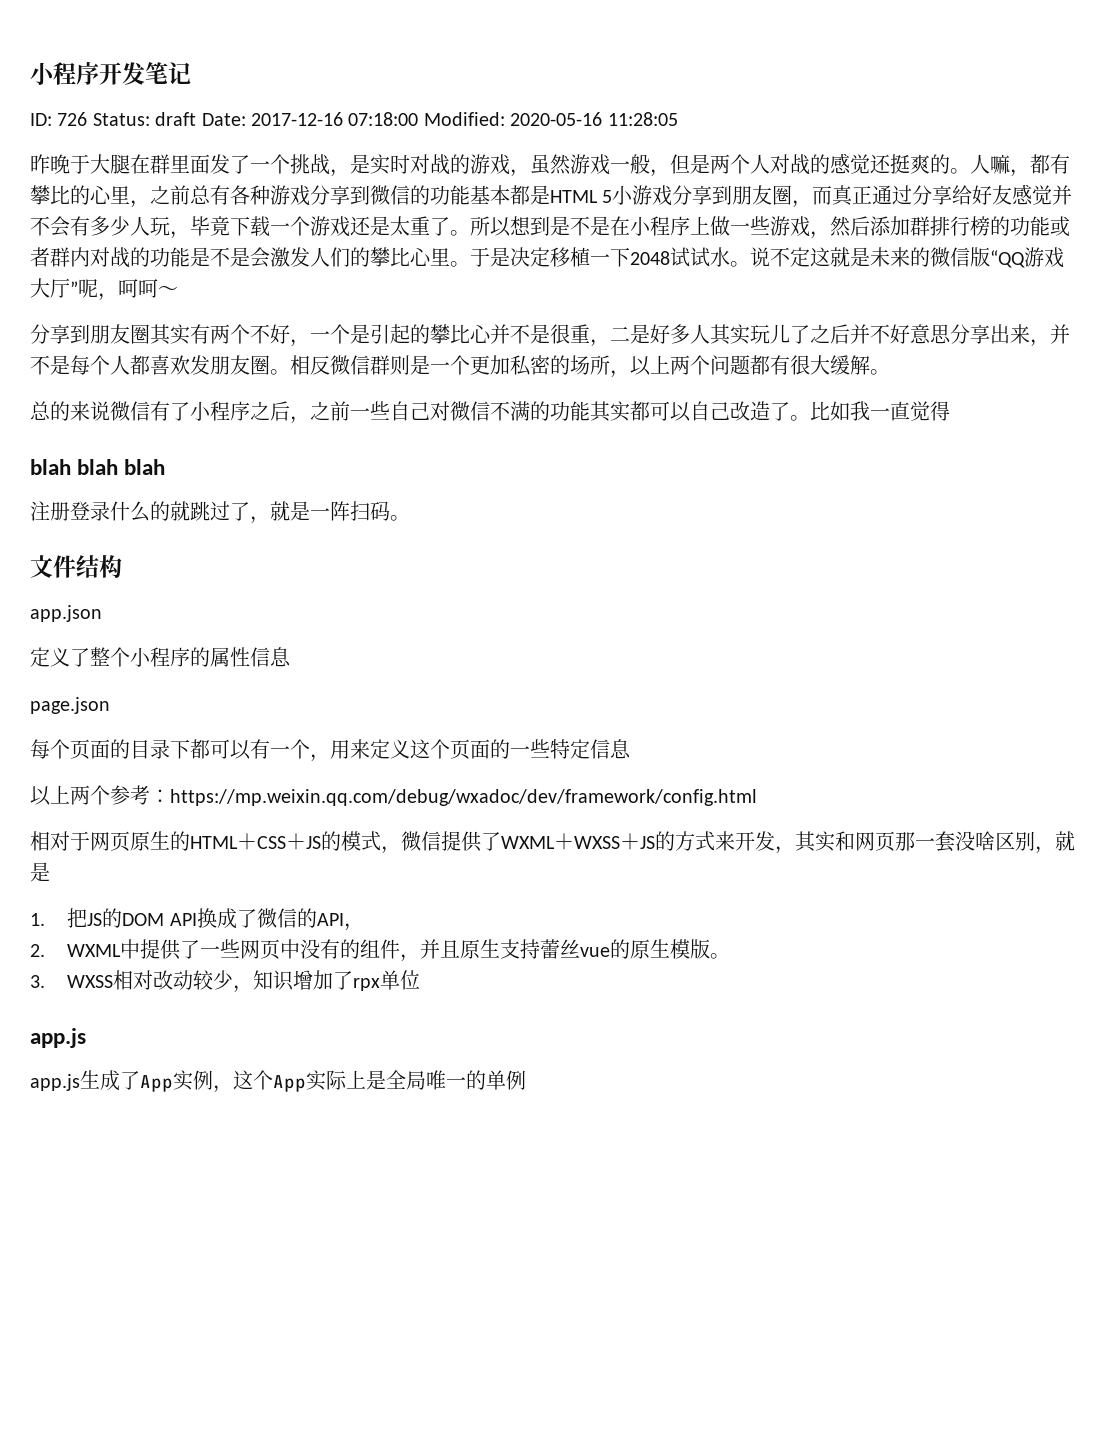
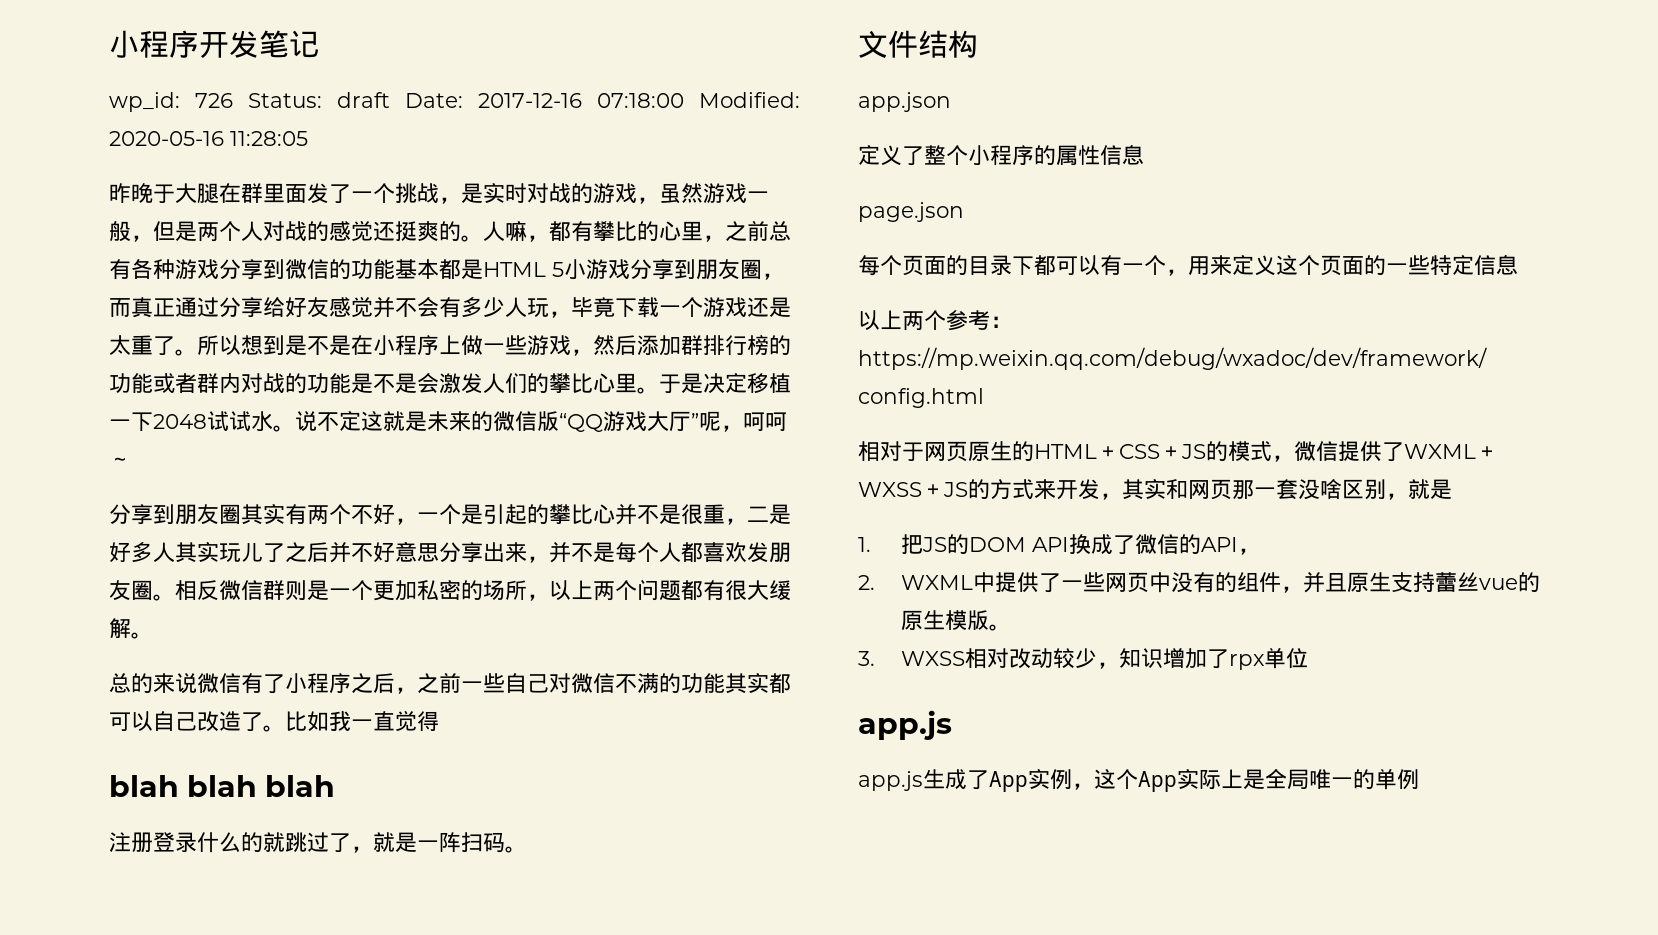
- ID: 726 Status: draft Date: 2017-12-16 07:18:00 Modified: 2020-05-16 11:28:05
+ wp_id: 726 Status: draft Date: 2017-12-16 07:18:00 Modified: 2020-05-16 11:28:05

